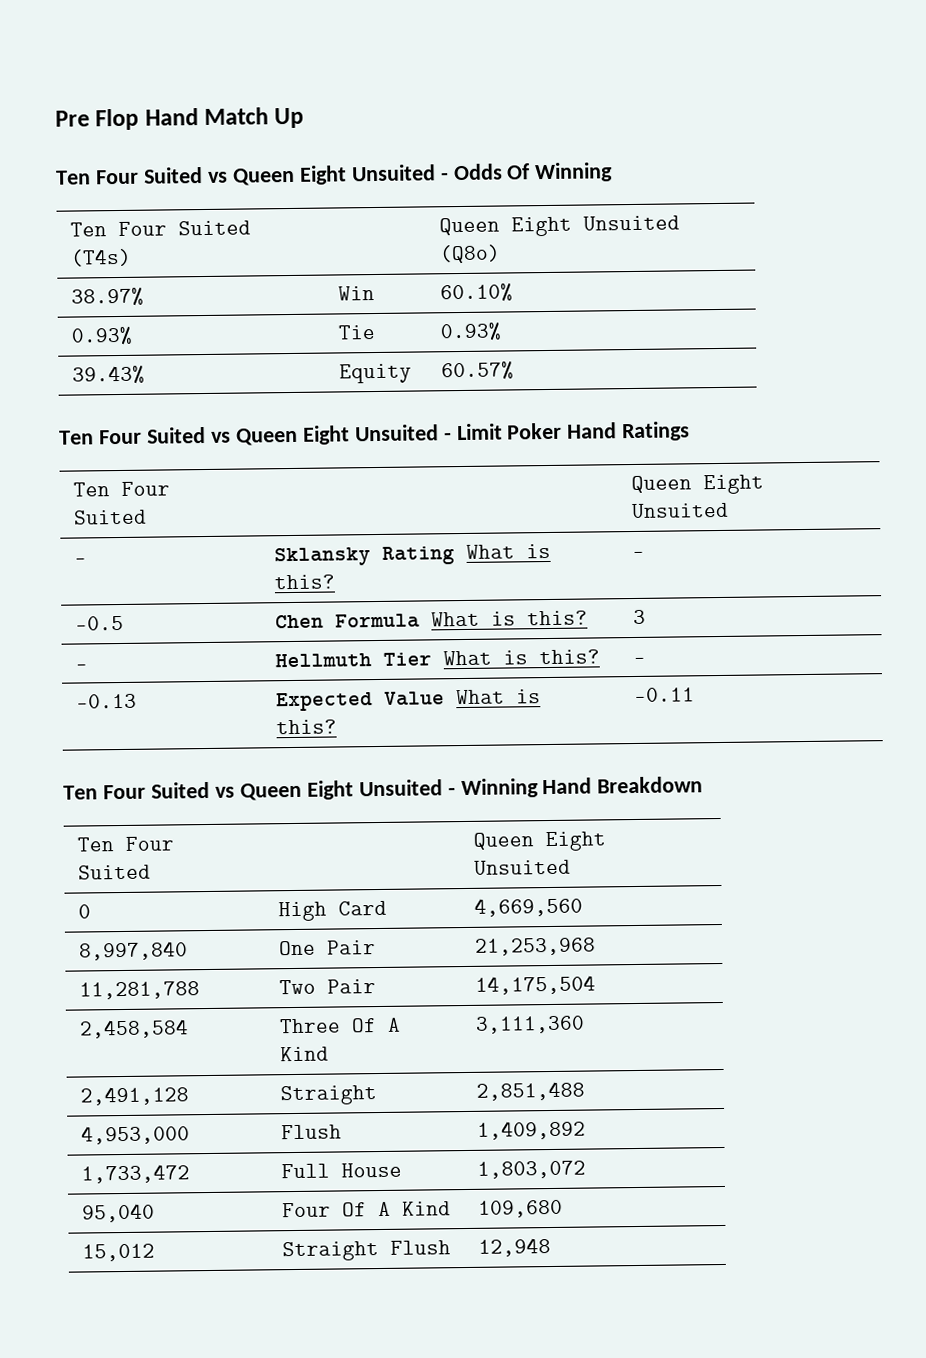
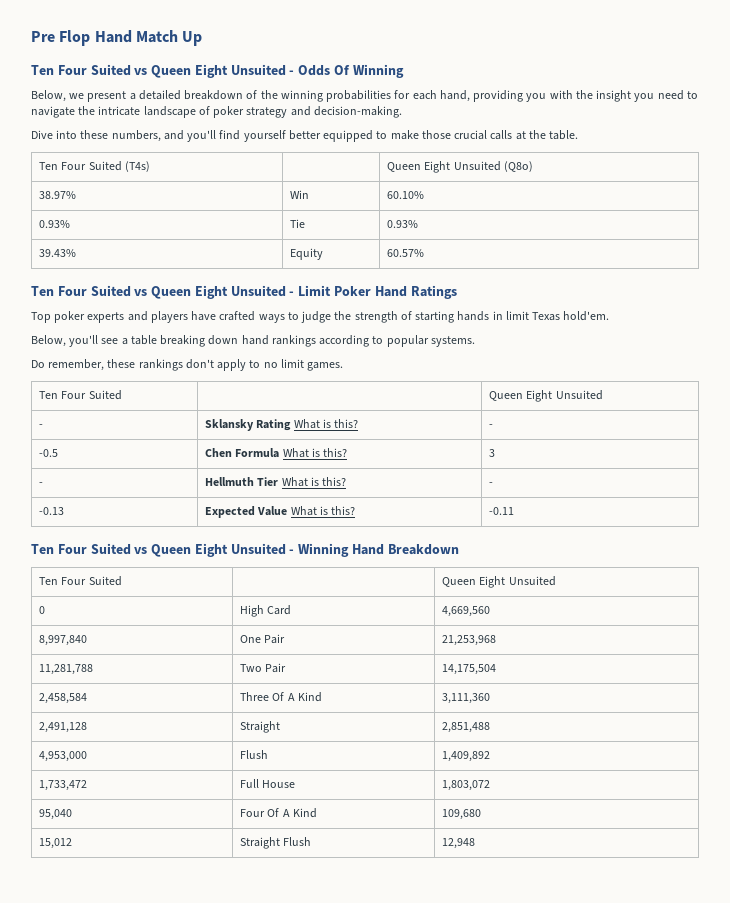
+ Below, we present a detailed breakdown of the winning probabilities for each hand, providing you with the insight you need to navigate the intricate landscape of poker strategy and decision-making.
+ Dive into these numbers, and you'll find yourself better equipped to make those crucial calls at the table.
+ Top poker experts and players have crafted ways to judge the strength of starting hands in limit Texas hold'em.
+ Below, you'll see a table breaking down hand rankings according to popular systems.
+ Do remember, these rankings don't apply to no limit games.

